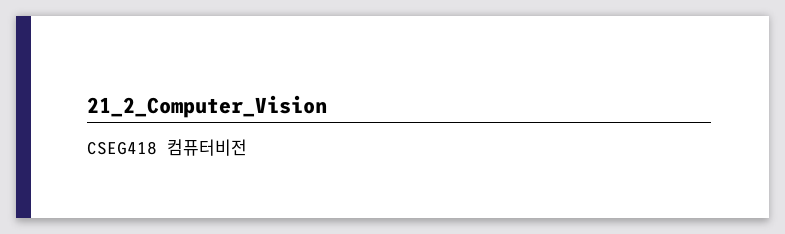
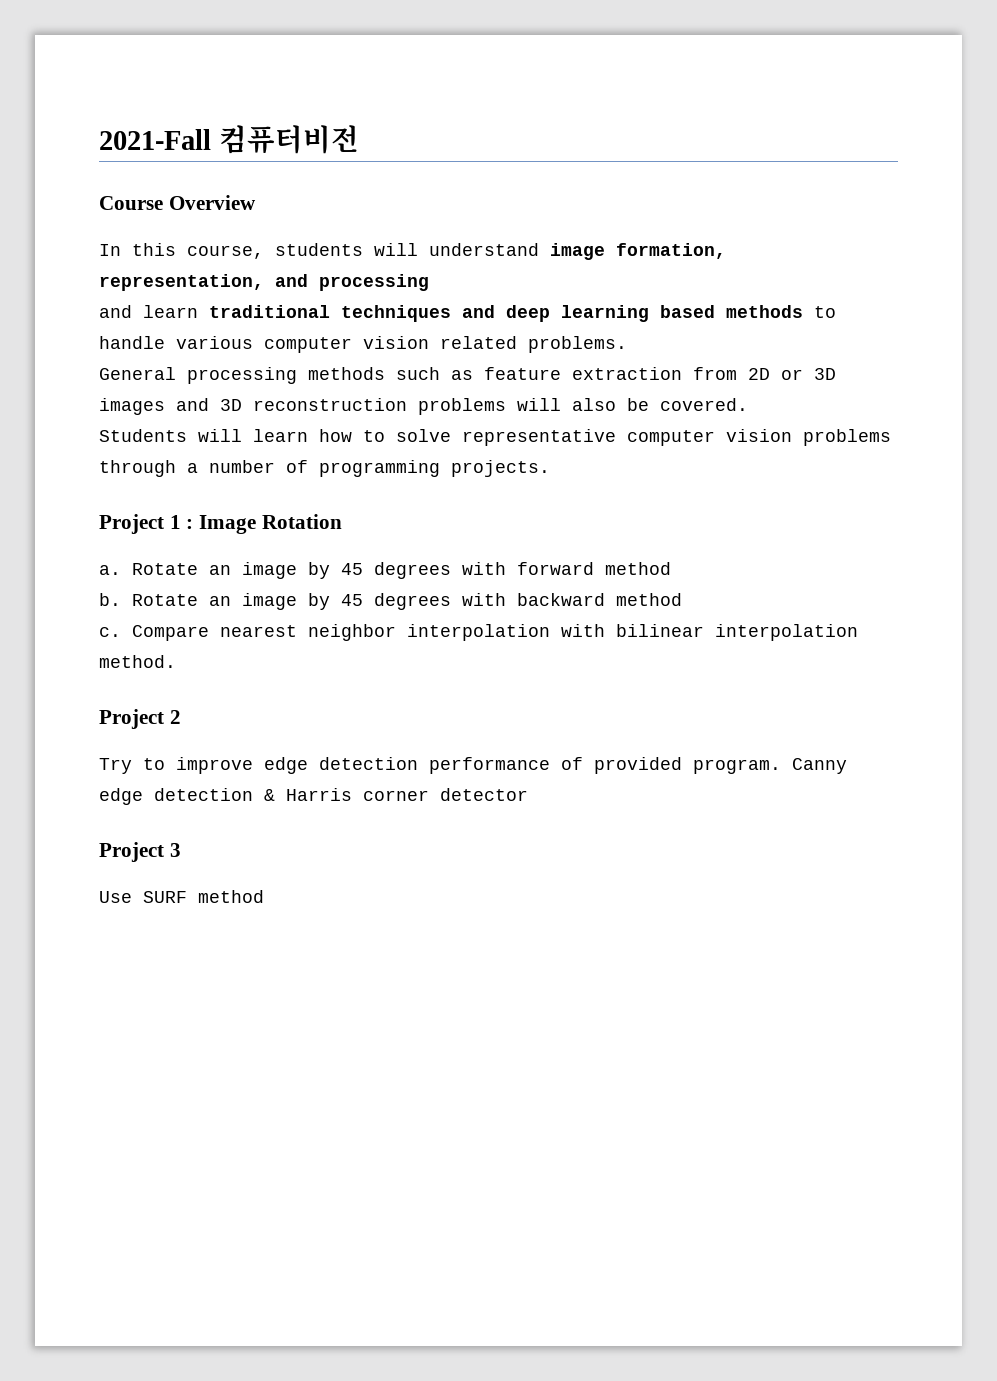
- 21_2_Computer_Vision
- CSEG418 컴퓨터비전
+ 2021-Fall 컴퓨터비전
+ Course Overview
+ In this course, students will understand image formation, representation, and processing
+ and learn traditional techniques and deep learning based methods to handle various computer vision related problems.
+ General processing methods such as feature extraction from 2D or 3D images and 3D reconstruction problems will also be covered.
+ Students will learn how to solve representative computer vision problems through a number of programming projects.
+ Project 1 : Image Rotation
+ a. Rotate an image by 45 degrees with forward method
+ b. Rotate an image by 45 degrees with backward method
+ c. Compare nearest neighbor interpolation with bilinear interpolation method.
+ Project 2
+ Try to improve edge detection performance of provided program. Canny edge detection & Harris corner detector
+ Project 3
+ Use SURF method

